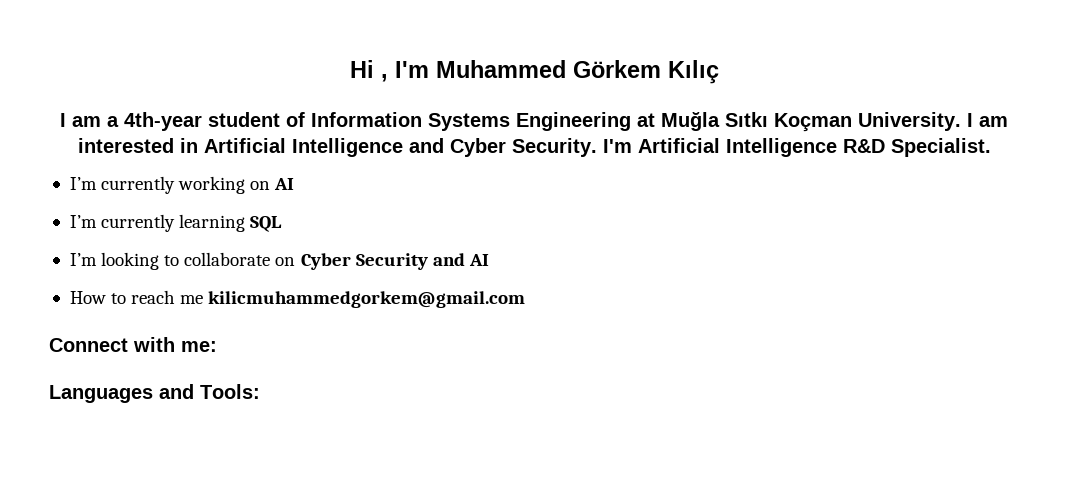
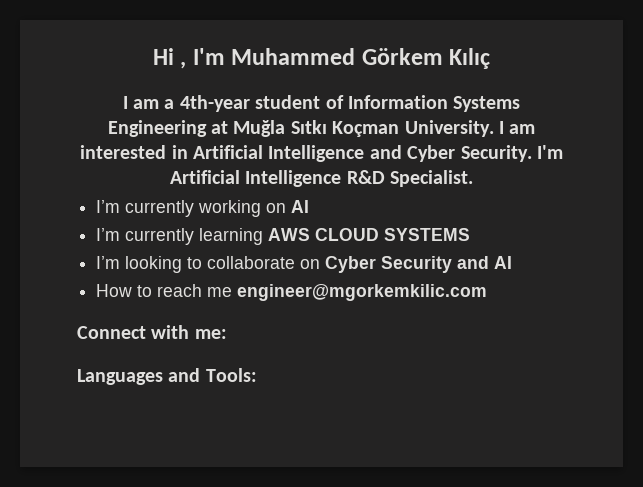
- I’m currently learning SQL
+ I’m currently learning AWS CLOUD SYSTEMS
- How to reach me kilicmuhammedgorkem@gmail.com
+ How to reach me engineer@mgorkemkilic.com

